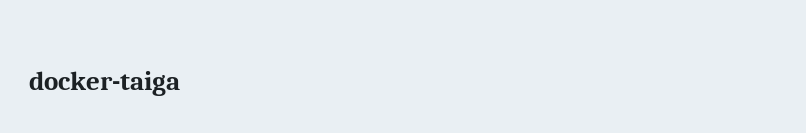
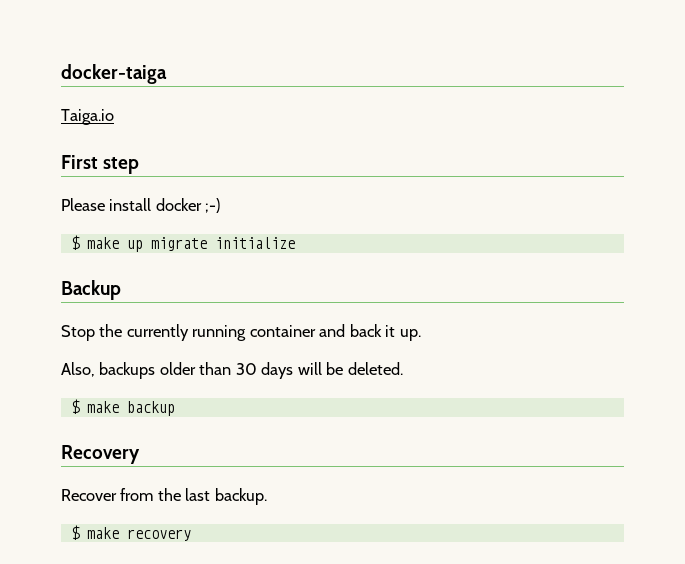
+ Taiga.io
+ First step
+ Please install docker ;-)
+ $ make up migrate initialize
+ Backup
+ Stop the currently running container and back it up.
+ Also, backups older than 30 days will be deleted.
+ $ make backup
+ Recovery
+ Recover from the last backup.
+ $ make recovery

